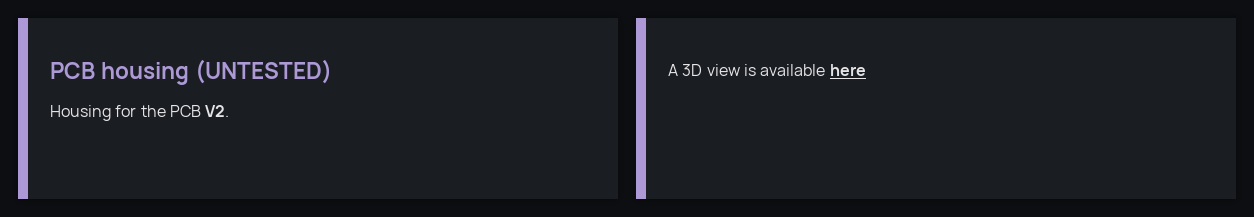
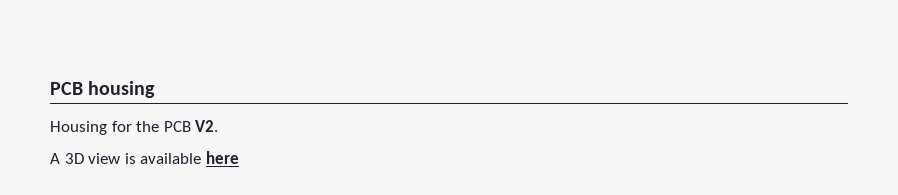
- PCB housing (UNTESTED)
+ PCB housing

